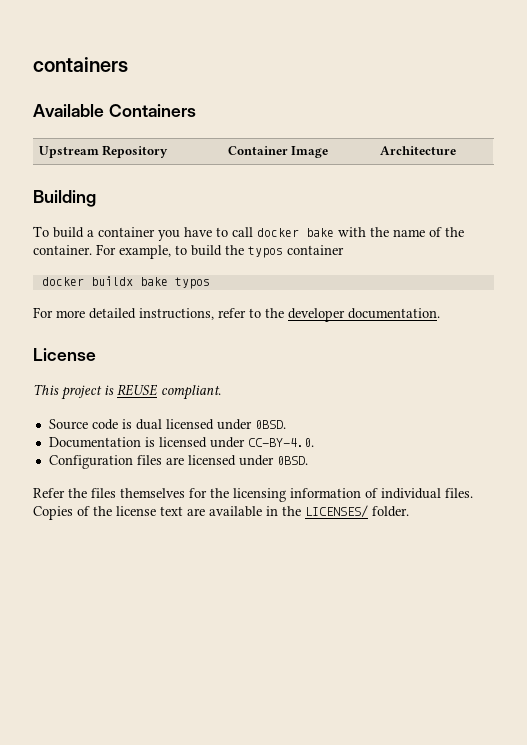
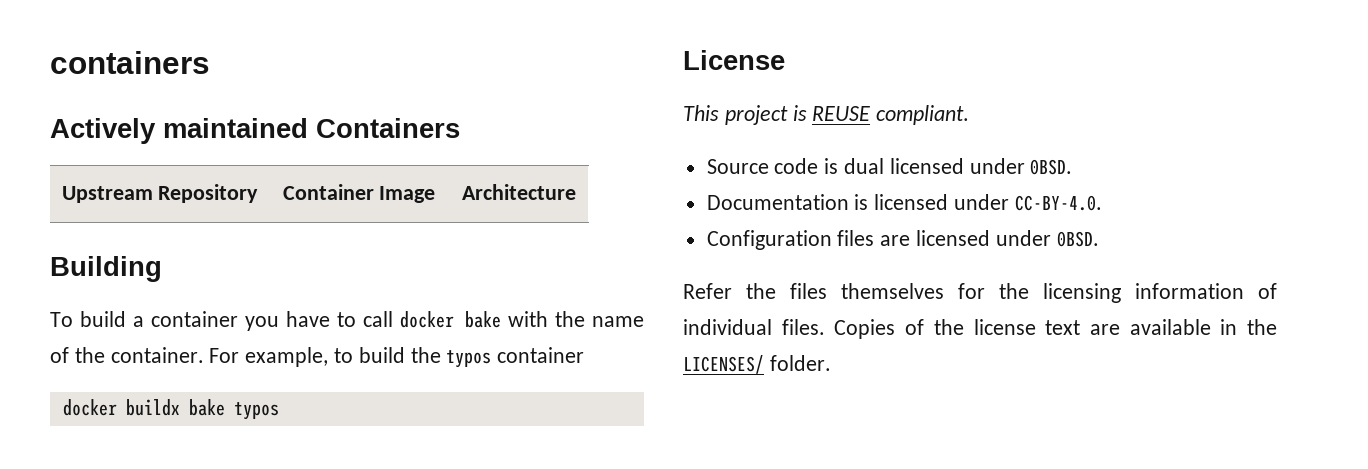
- Available Containers
+ Actively maintained Containers
- For more detailed instructions, refer to the developer documentation.

